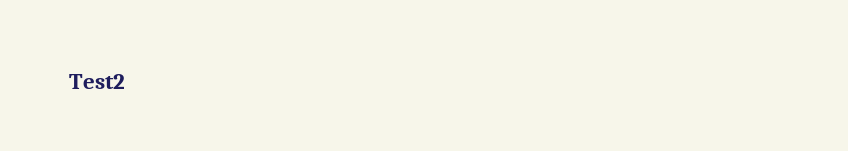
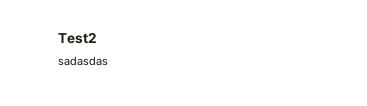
+ sadasdas

